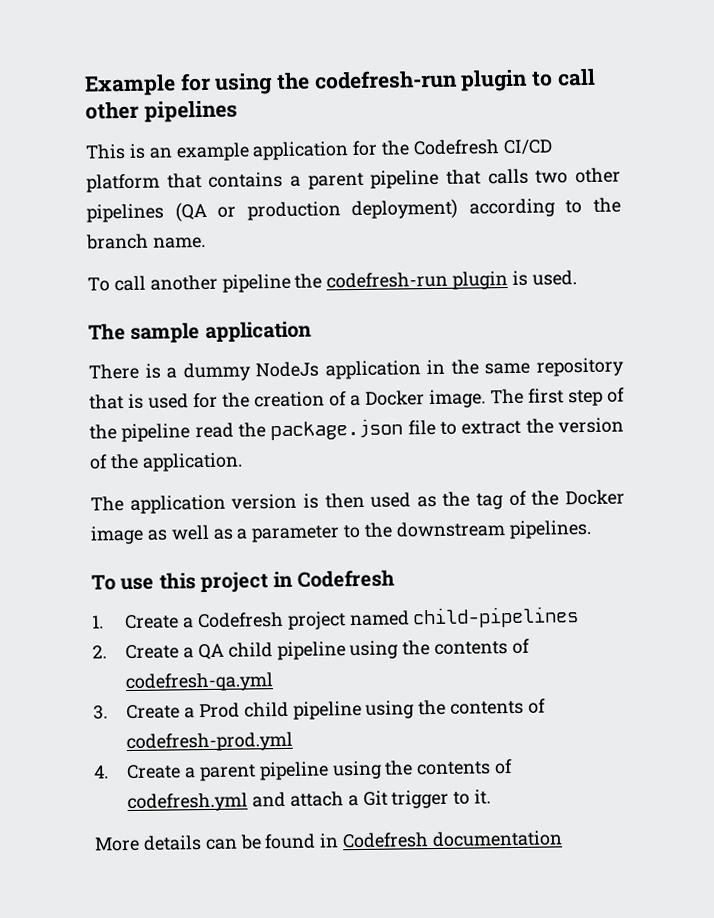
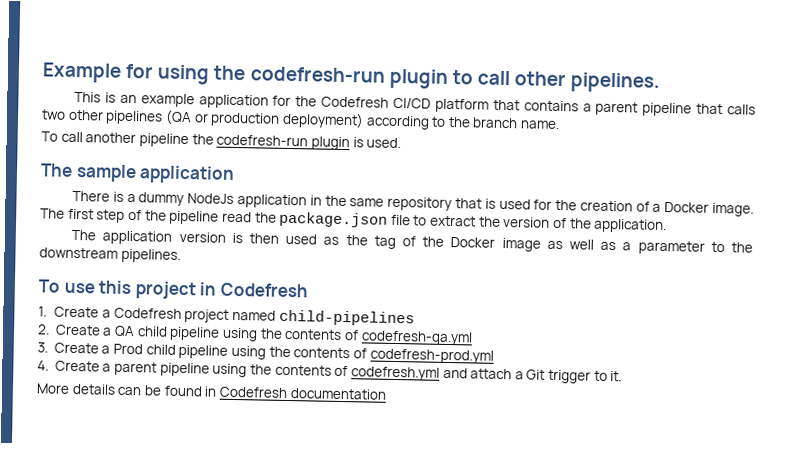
- Example for using the codefresh-run plugin to call other pipelines
+ Example for using the codefresh-run plugin to call other pipelines.

